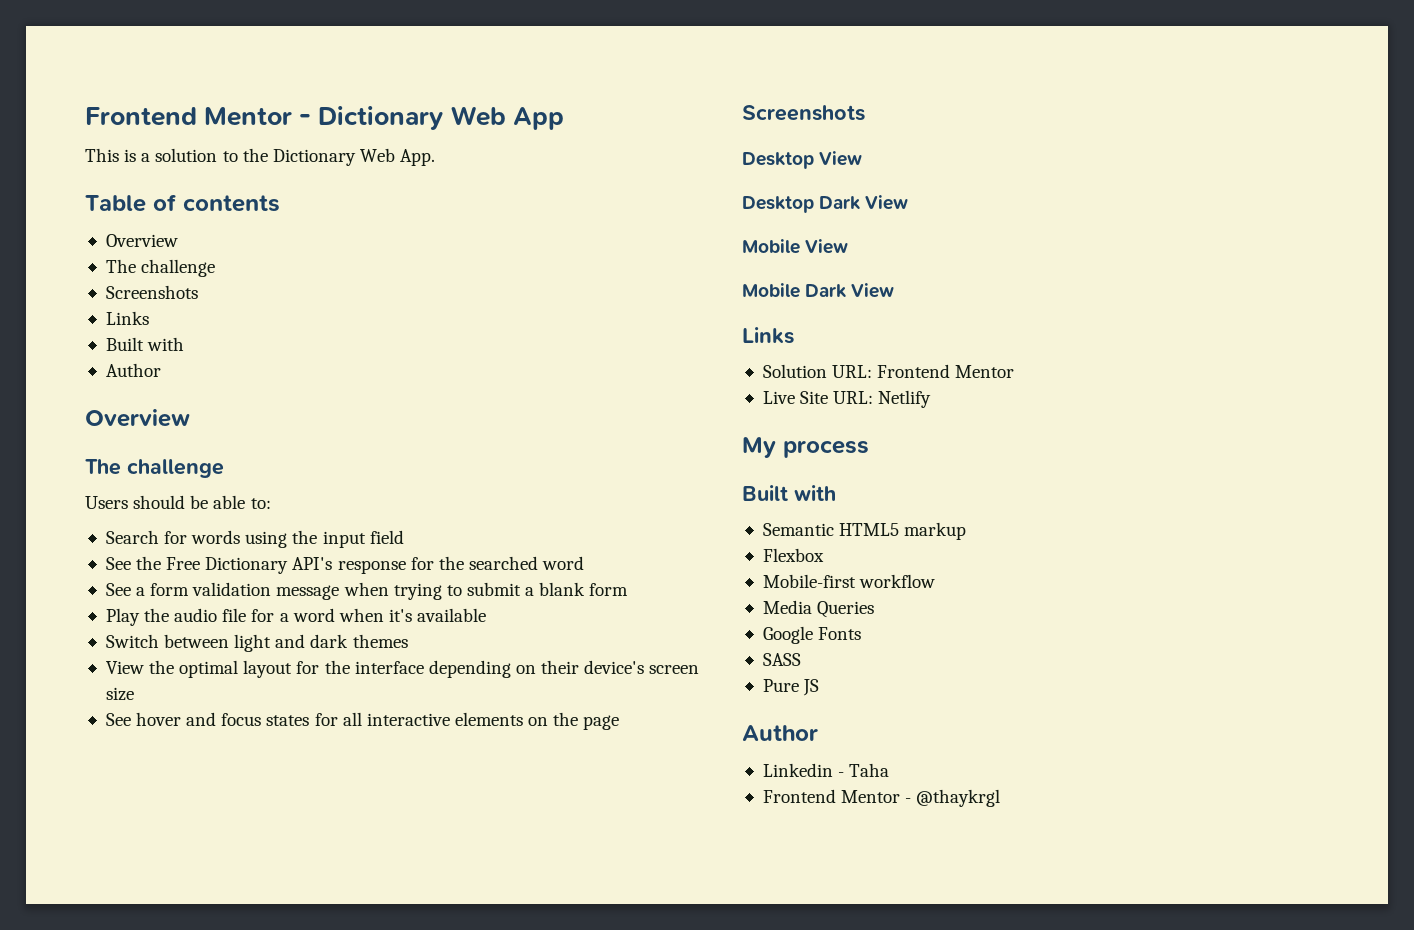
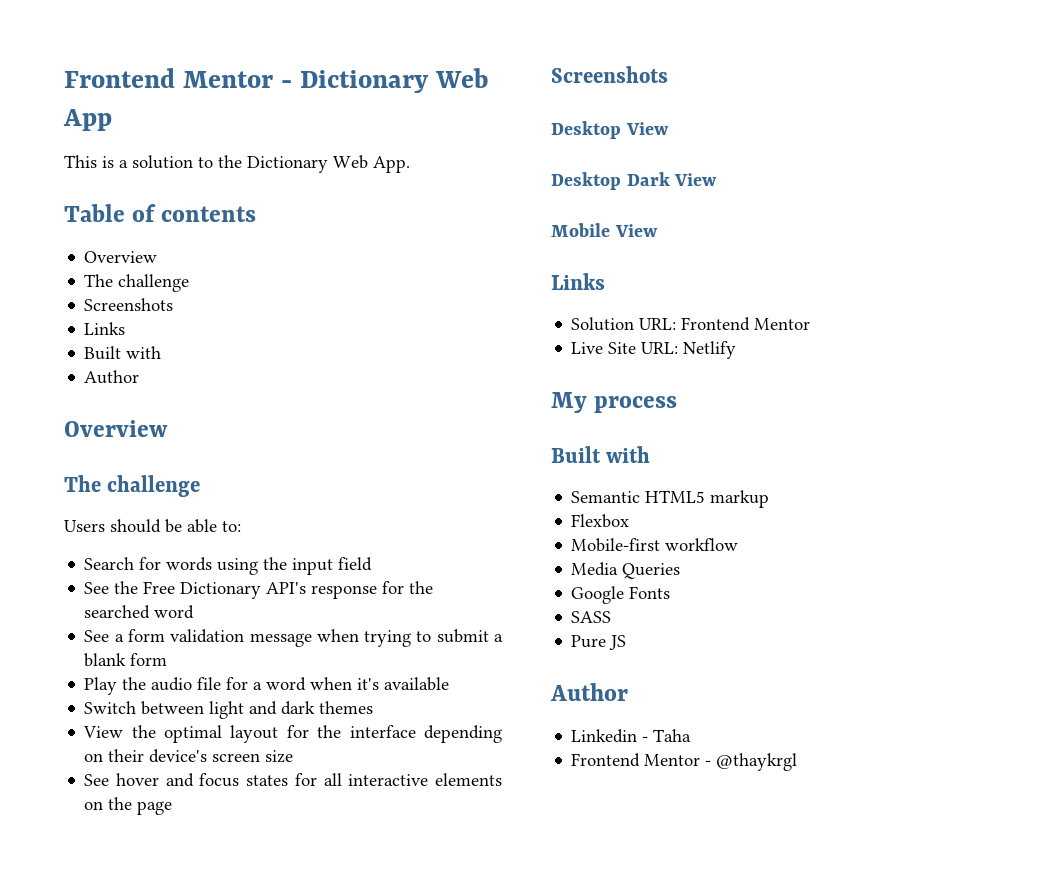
- Mobile Dark View

